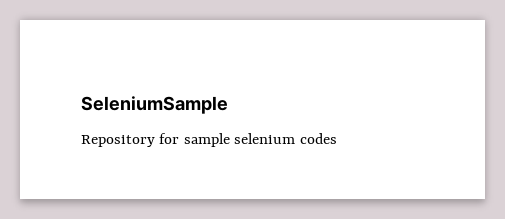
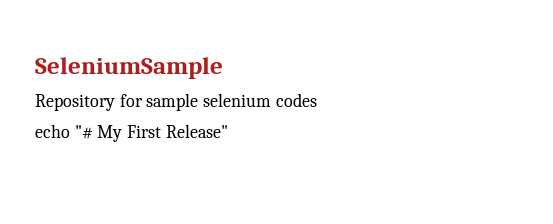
+ echo "# My First Release"

